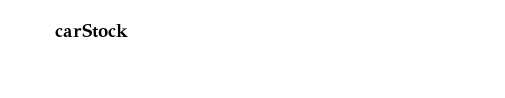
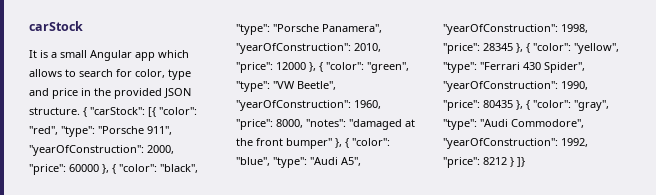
+ It is a small Angular app which allows to search for color, type and price in the provided JSON structure. { "carStock": [{ "color": "red", "type": "Porsche 911", "yearOfConstruction": 2000, "price": 60000 }, { "color": "black", "type": "Porsche Panamera", "yearOfConstruction": 2010, "price": 12000 }, { "color": "green", "type": "VW Beetle", "yearOfConstruction": 1960, "price": 8000, "notes": "damaged at the front bumper" }, { "color": "blue", "type": "Audi A5", "yearOfConstruction": 1998, "price": 28345 }, { "color": "yellow", "type": "Ferrari 430 Spider", "yearOfConstruction": 1990, "price": 80435 }, { "color": "gray", "type": "Audi Commodore", "yearOfConstruction": 1992, "price": 8212 } ]}

